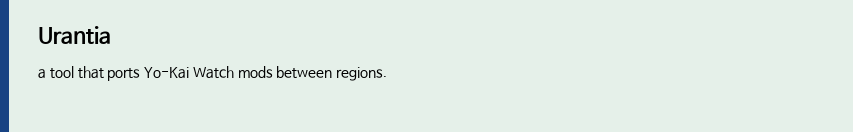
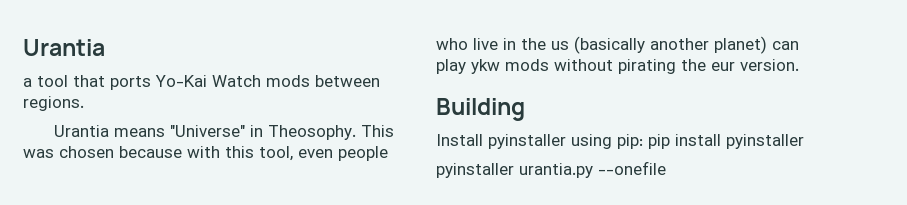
+ Urantia means "Universe" in Theosophy. This was chosen because with this tool, even people who live in the us (basically another planet) can play ykw mods without pirating the eur version.
+ Building
+ Install pyinstaller using pip: pip install pyinstaller
+ pyinstaller urantia.py --onefile

